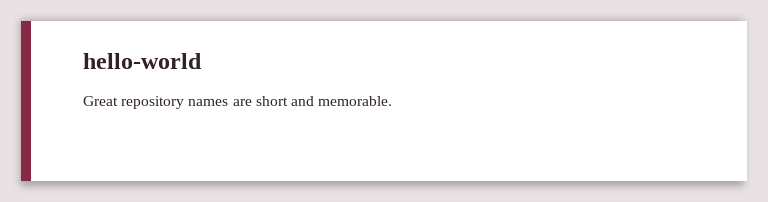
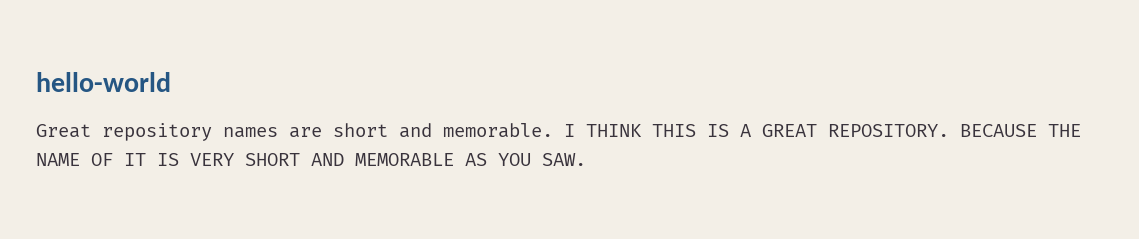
+ I THINK THIS IS A GREAT REPOSITORY. BECAUSE THE NAME OF IT IS VERY SHORT AND MEMORABLE AS YOU SAW.

